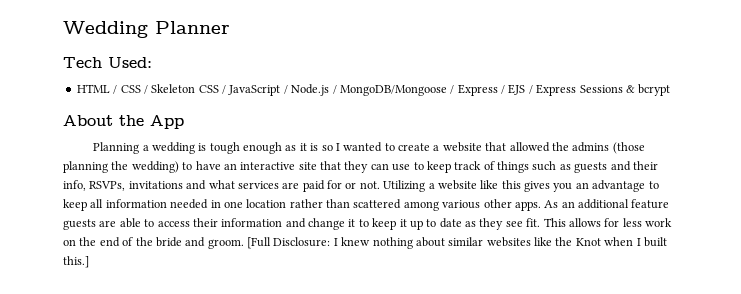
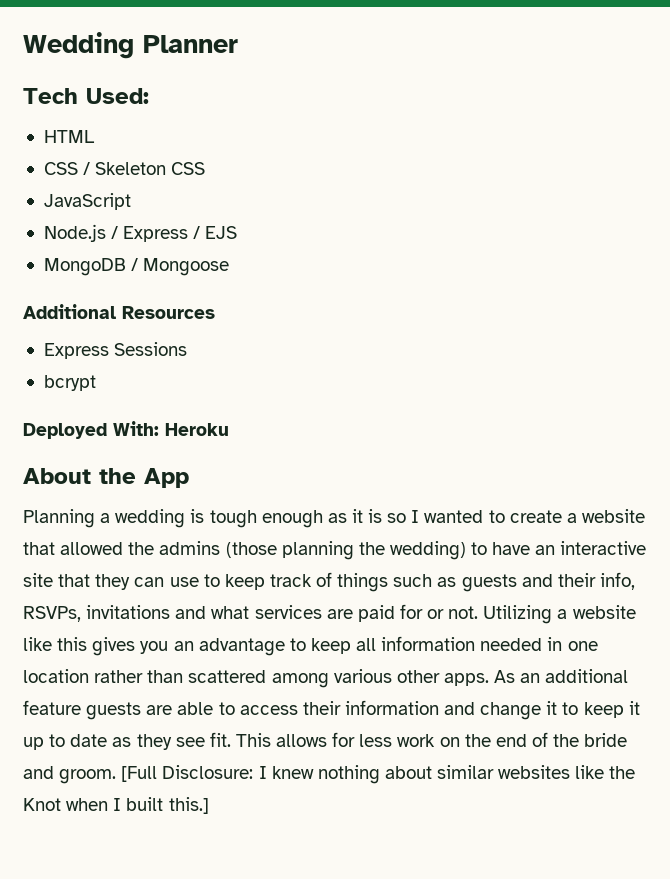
- HTML / CSS / Skeleton CSS / JavaScript / Node.js / MongoDB/Mongoose / Express / EJS / Express Sessions & bcrypt
+ HTML
+ CSS / Skeleton CSS
+ JavaScript
+ Node.js / Express / EJS
+ MongoDB / Mongoose
+ Additional Resources
+ Express Sessions
+ bcrypt
+ Deployed With: Heroku

